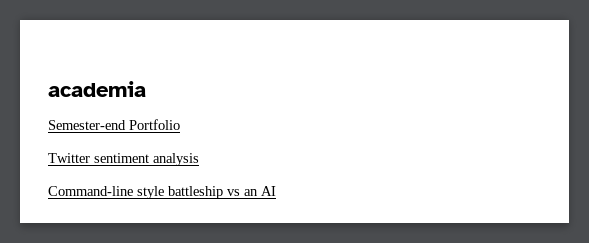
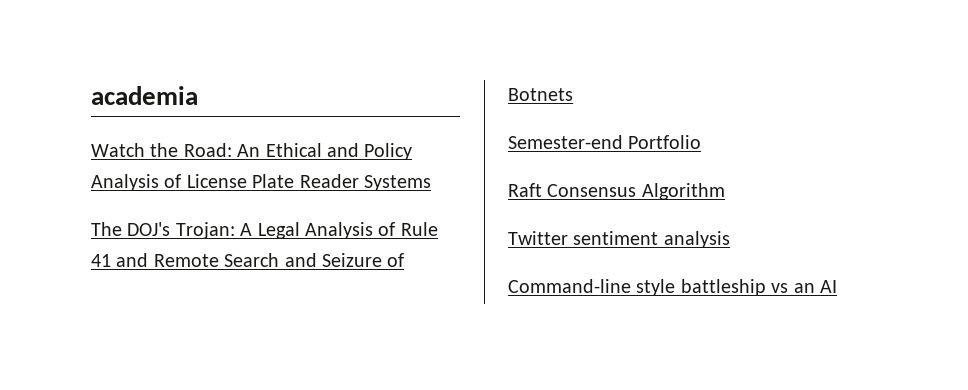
+ Watch the Road: An Ethical and Policy Analysis of License Plate Reader Systems
+ The DOJ's Trojan: A Legal Analysis of Rule 41 and Remote Search and Seizure of Botnets
+ Raft Consensus Algorithm

